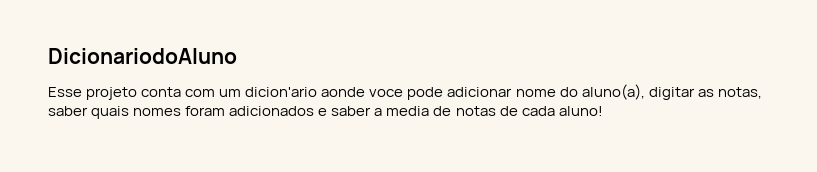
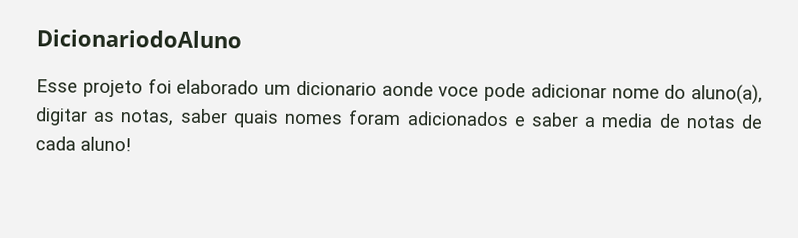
- Esse projeto conta com um dicion'ario aonde voce pode adicionar nome do aluno(a), digitar as notas, saber quais nomes foram adicionados e saber a media de notas de cada aluno!
+ Esse projeto foi elaborado um dicionario aonde voce pode adicionar nome do aluno(a), digitar as notas, saber quais nomes foram adicionados e saber a media de notas de cada aluno!

